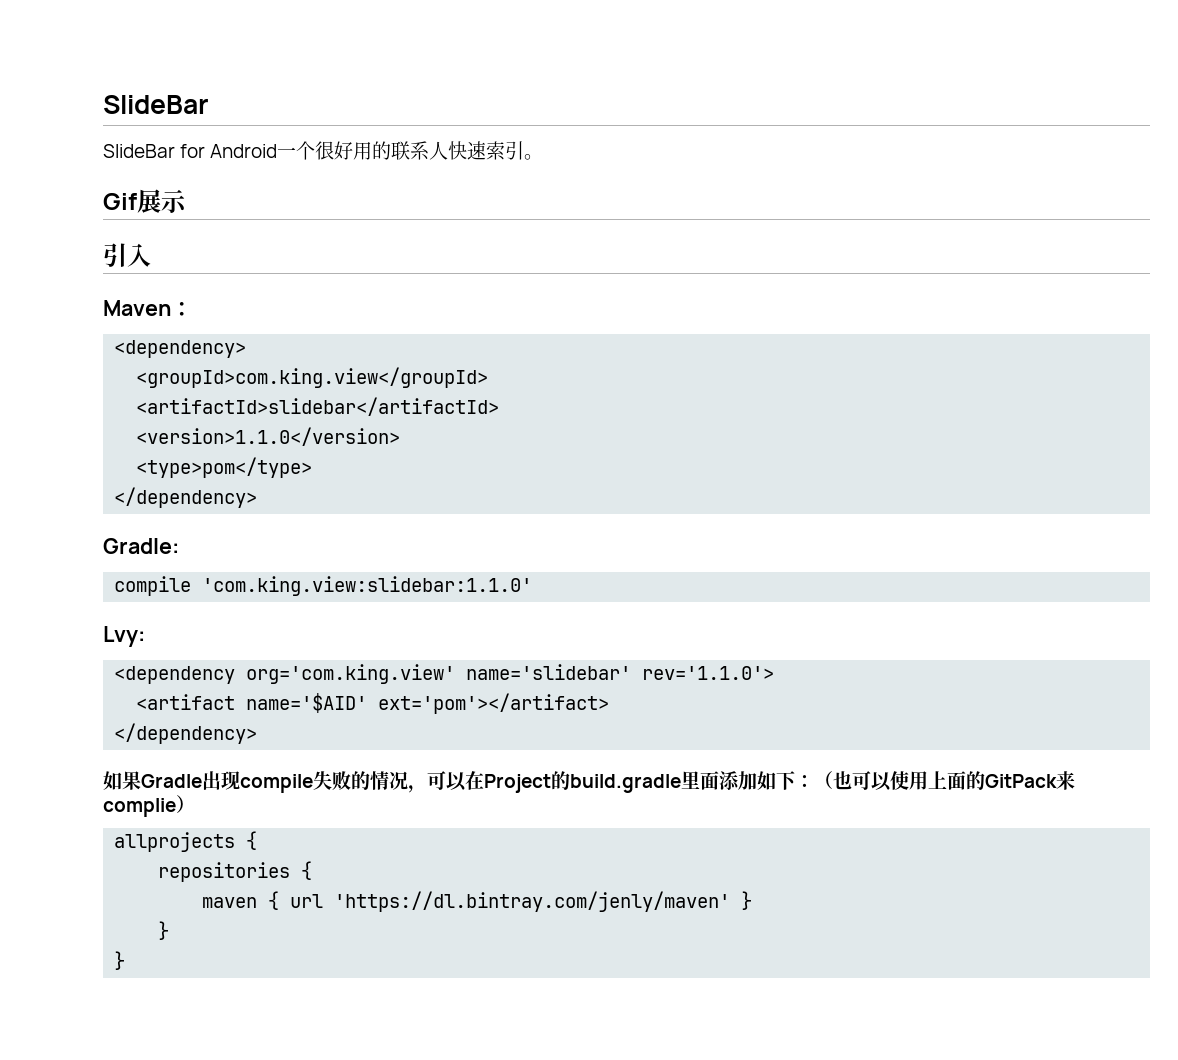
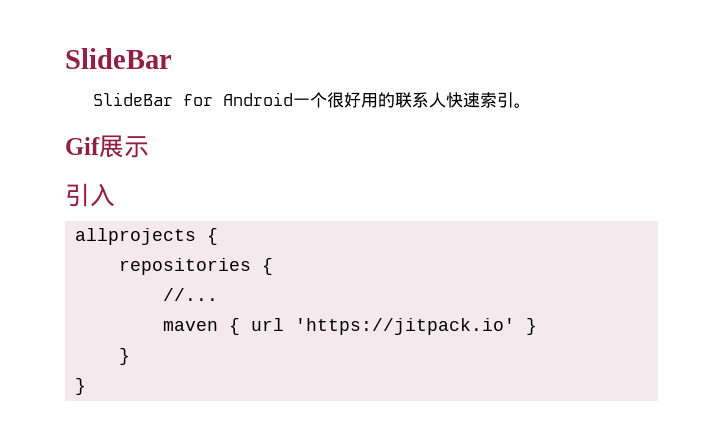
- Maven：
- <dependency>
- <groupId>com.king.view</groupId>
- <artifactId>slidebar</artifactId>
- <version>1.1.0</version>
- <type>pom</type>
- </dependency>
- Gradle:
- compile 'com.king.view:slidebar:1.1.0'
- Lvy:
- <dependency org='com.king.view' name='slidebar' rev='1.1.0'>
- <artifact name='$AID' ext='pom'></artifact>
- </dependency>
- 如果Gradle出现compile失败的情况，可以在Project的build.gradle里面添加如下：（也可以使用上面的GitPack来complie）
+ //...
- maven { url 'https://dl.bintray.com/jenly/maven' }
+ maven { url 'https://jitpack.io' }

